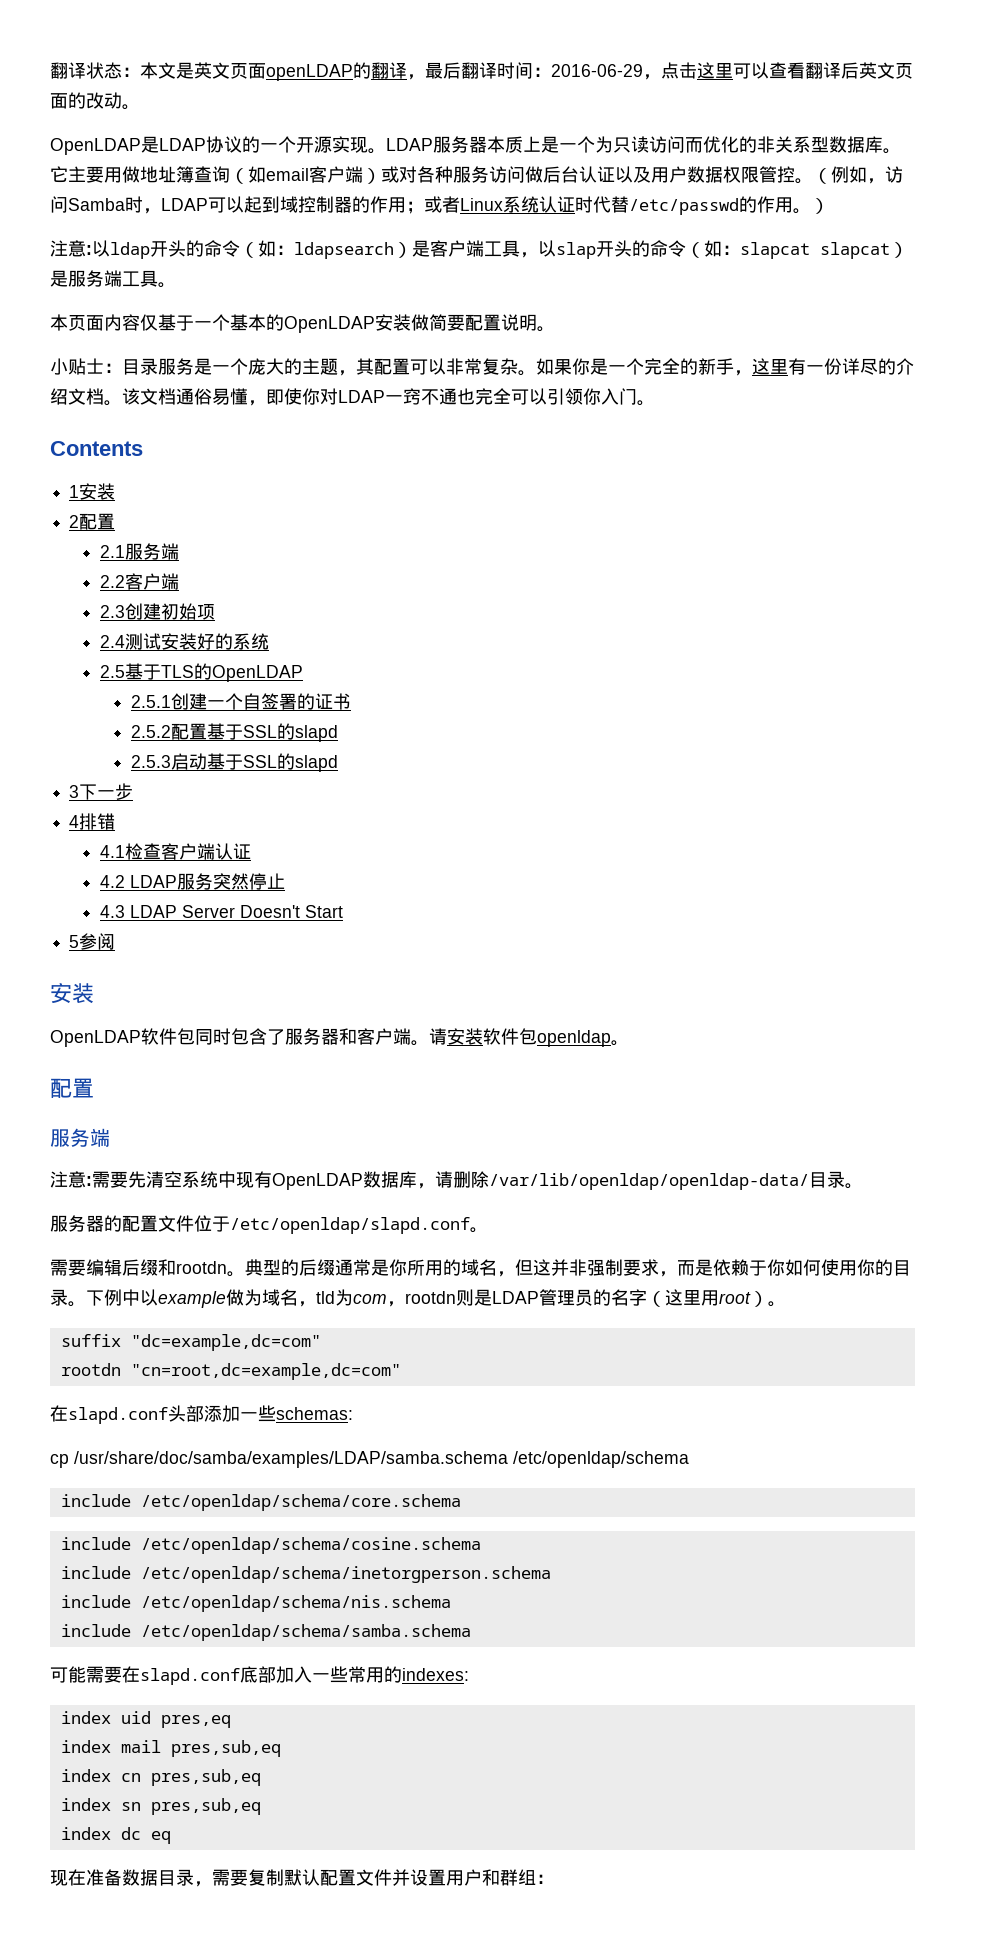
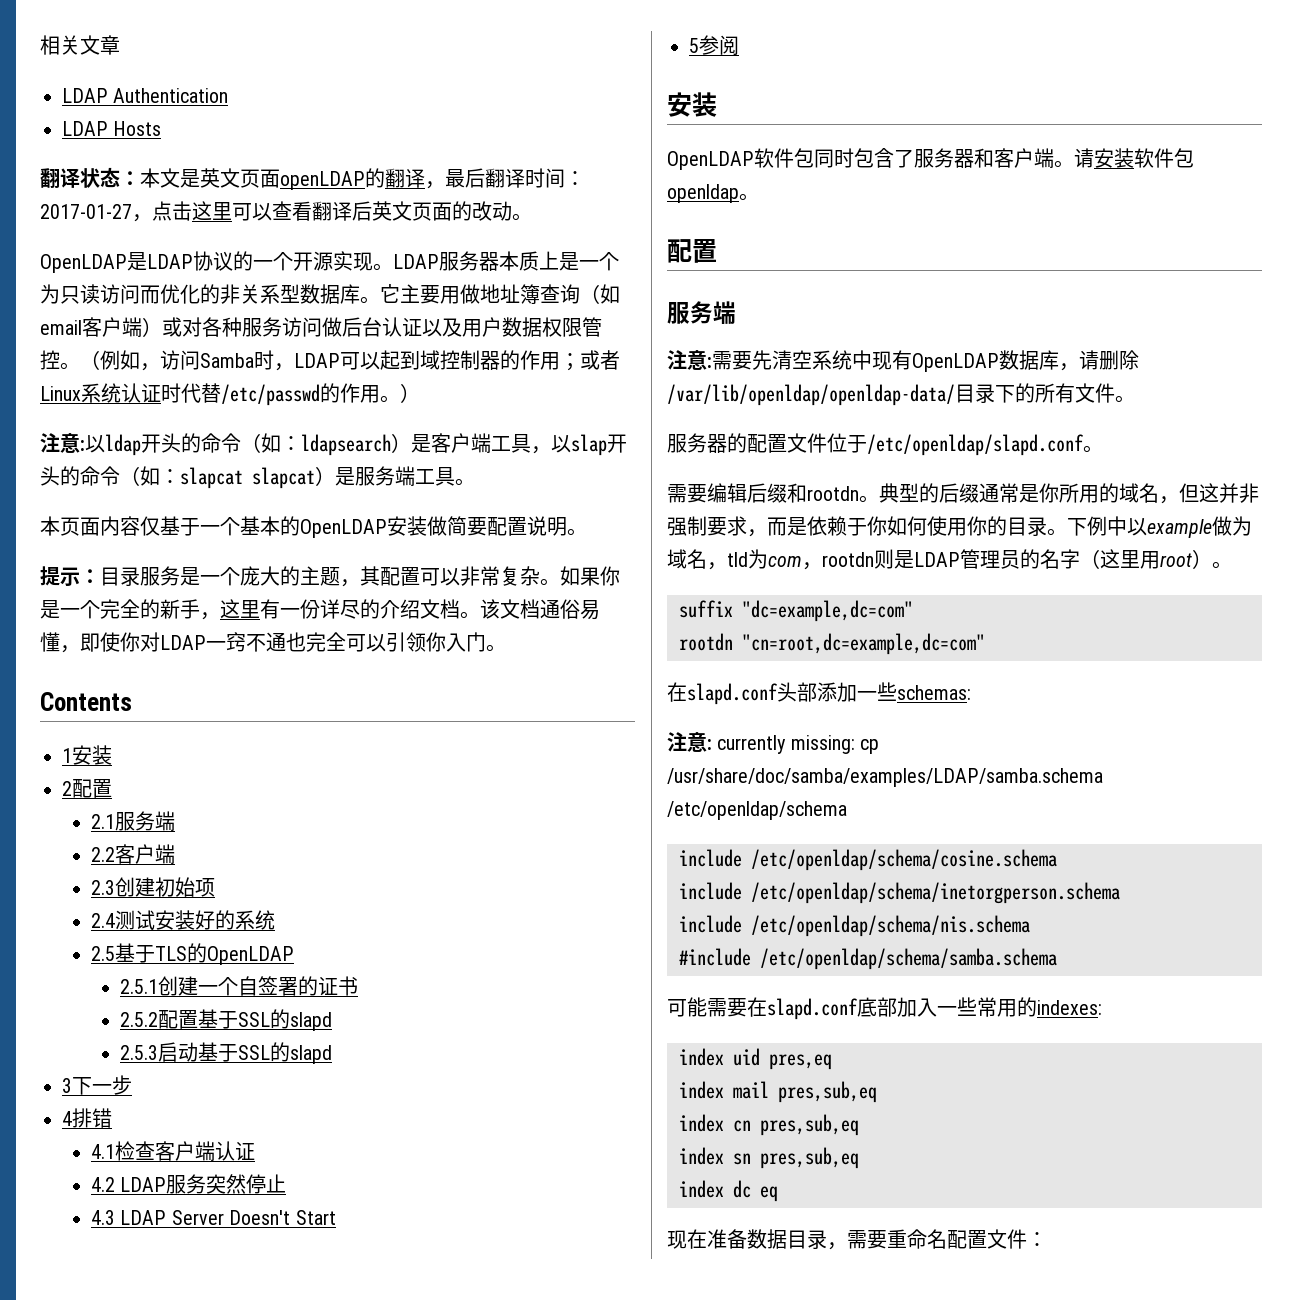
+ 相关文章
+ LDAP Authentication
+ LDAP Hosts
- 翻译状态：本文是英文页面openLDAP的翻译，最后翻译时间：2016-06-29，点击这里可以查看翻译后英文页面的改动。
+ 翻译状态：本文是英文页面openLDAP的翻译，最后翻译时间：2017-01-27，点击这里可以查看翻译后英文页面的改动。
- 小贴士：目录服务是一个庞大的主题，其配置可以非常复杂。
+ 提示：目录服务是一个庞大的主题，其配置可以非常复杂。
- 注意:需要先清空系统中现有OpenLDAP数据库，请删除/var/lib/openldap/openldap-data/目录。
+ 注意:需要先清空系统中现有OpenLDAP数据库，请删除/var/lib/openldap/openldap-data/目录下的所有文件。
- cp /usr/share/doc/samba/examples/LDAP/samba.schema /etc/openldap/schema
+ 注意: currently missing: cp /usr/share/doc/samba/examples/LDAP/samba.schema /etc/openldap/schema
- include /etc/openldap/schema/core.schema
- include /etc/openldap/schema/samba.schema
+ #include /etc/openldap/schema/samba.schema
- 现在准备数据目录，需要复制默认配置文件并设置用户和群组：
+ 现在准备数据目录，需要重命名配置文件：

